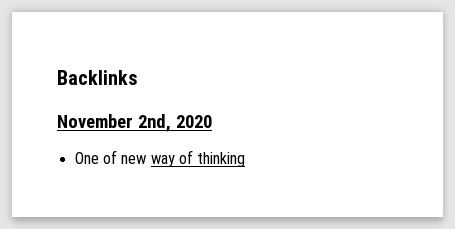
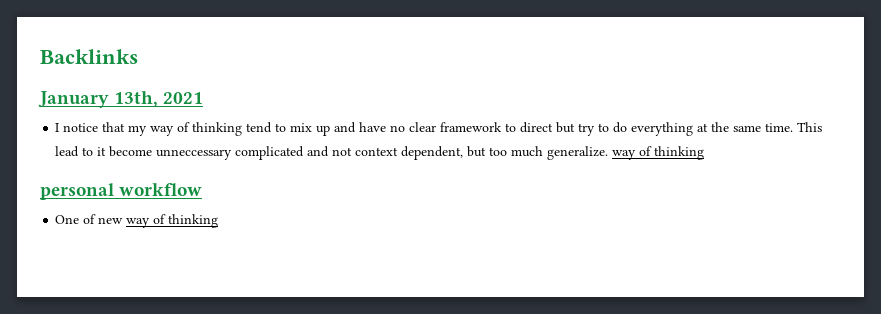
- November 2nd, 2020
+ January 13th, 2021
+ I notice that my way of thinking tend to mix up and have no clear framework to direct but try to do everything at the same time. This lead to it become unneccessary complicated and not context dependent, but too much generalize. way of thinking
+ personal workflow

